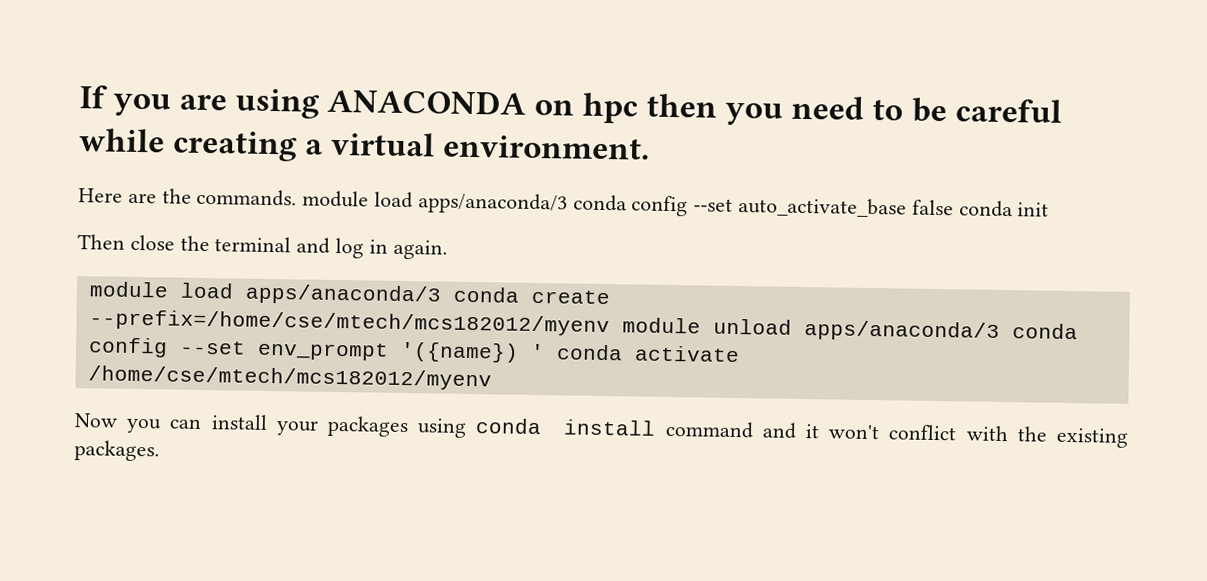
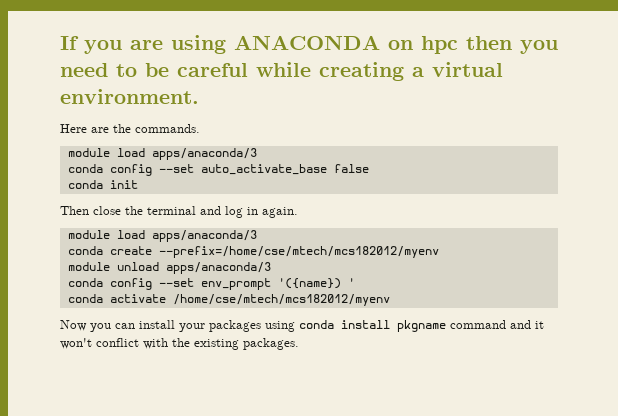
- Here are the commands. module load apps/anaconda/3 conda config --set auto_activate_base false conda init
+ Here are the commands.
+ module load apps/anaconda/3
+ conda config --set auto_activate_base false
+ conda init
  Then close the terminal and log in again.
- module load apps/anaconda/3 conda create --prefix=/home/cse/mtech/mcs182012/myenv module unload apps/anaconda/3 conda config --set env_prompt '({name}) ' conda activate /home/cse/mtech/mcs182012/myenv
+ module load apps/anaconda/3
+ conda create --prefix=/home/cse/mtech/mcs182012/myenv
+ module unload apps/anaconda/3
+ conda config --set env_prompt '({name}) '
+ conda activate /home/cse/mtech/mcs182012/myenv
- Now you can install your packages using conda install command and it won't conflict with the existing packages.
+ Now you can install your packages using conda install pkgname command and it won't conflict with the existing packages.

